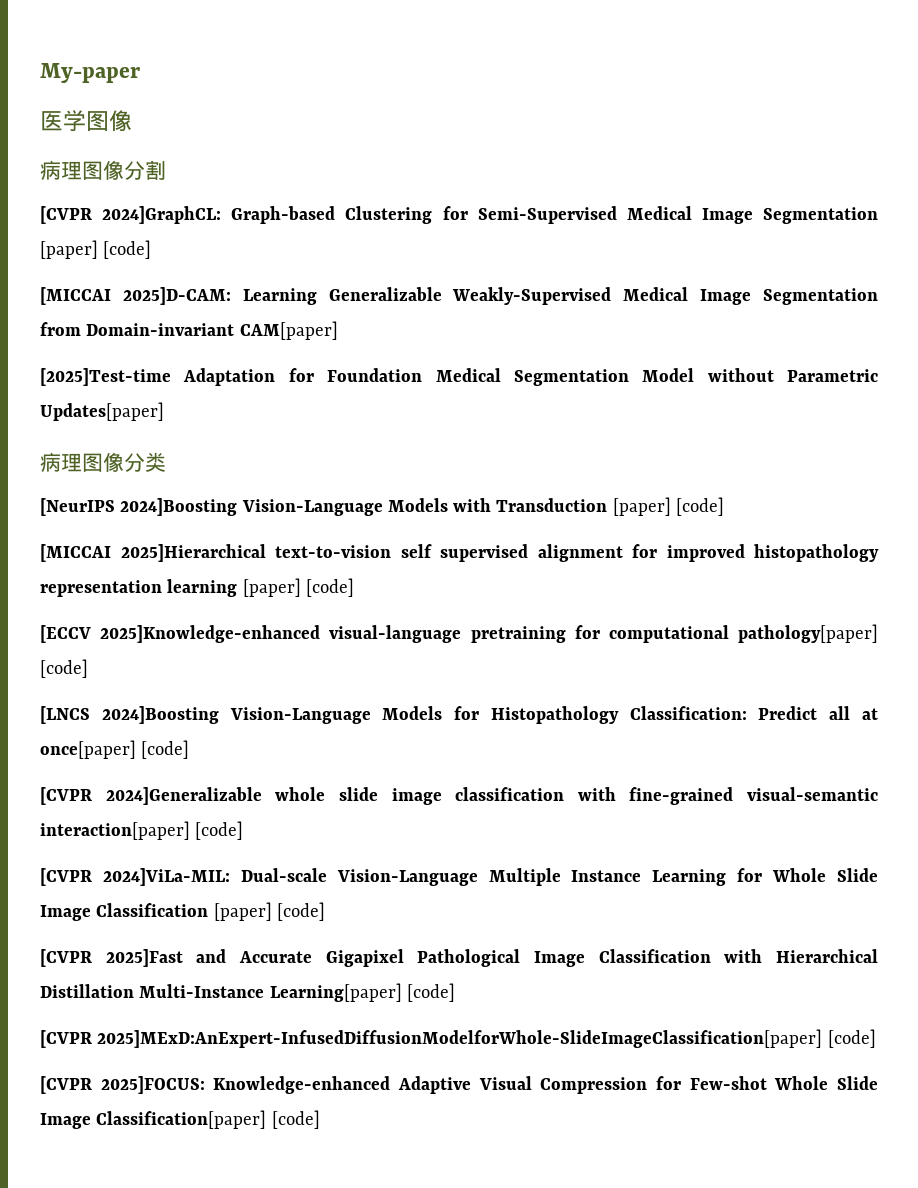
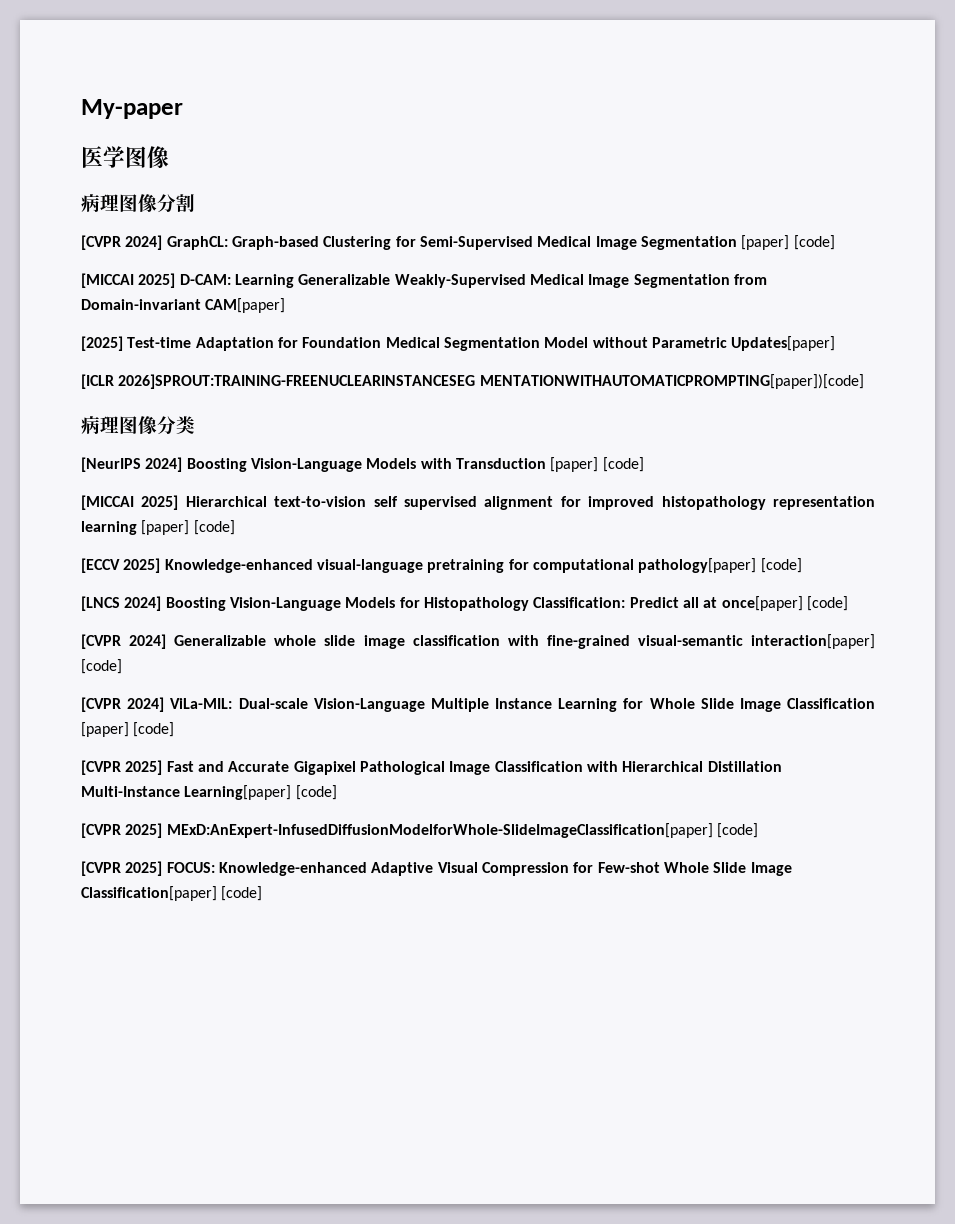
- [CVPR 2024]GraphCL: Graph-based Clustering for Semi-Supervised Medical Image Segmentation [paper] [code]
+ [CVPR 2024] GraphCL: Graph-based Clustering for Semi-Supervised Medical Image Segmentation [paper] [code]
- [MICCAI 2025]D-CAM: Learning Generalizable Weakly-Supervised Medical Image Segmentation from Domain-invariant CAM[paper]
+ [MICCAI 2025] D-CAM: Learning Generalizable Weakly-Supervised Medical Image Segmentation from Domain-invariant CAM[paper]
- [2025]Test-time Adaptation for Foundation Medical Segmentation Model without Parametric Updates[paper]
+ [2025] Test-time Adaptation for Foundation Medical Segmentation Model without Parametric Updates[paper]
+ [ICLR 2026]SPROUT:TRAINING-FREENUCLEARINSTANCESEG MENTATIONWITHAUTOMATICPROMPTING[paper])[code]
- [NeurIPS 2024]Boosting Vision-Language Models with Transduction [paper] [code]
+ [NeurIPS 2024] Boosting Vision-Language Models with Transduction [paper] [code]
- [MICCAI 2025]Hierarchical text-to-vision self supervised alignment for improved histopathology representation learning [paper] [code]
+ [MICCAI 2025] Hierarchical text-to-vision self supervised alignment for improved histopathology representation learning [paper] [code]
- [ECCV 2025]Knowledge-enhanced visual-language pretraining for computational pathology[paper] [code]
+ [ECCV 2025] Knowledge-enhanced visual-language pretraining for computational pathology[paper] [code]
- [LNCS 2024]Boosting Vision-Language Models for Histopathology Classification: Predict all at once[paper] [code]
+ [LNCS 2024] Boosting Vision-Language Models for Histopathology Classification: Predict all at once[paper] [code]
- [CVPR 2024]Generalizable whole slide image classification with fine-grained visual-semantic interaction[paper] [code]
+ [CVPR 2024] Generalizable whole slide image classification with fine-grained visual-semantic interaction[paper] [code]
- [CVPR 2024]ViLa-MIL: Dual-scale Vision-Language Multiple Instance Learning for Whole Slide Image Classification [paper] [code]
+ [CVPR 2024] ViLa-MIL: Dual-scale Vision-Language Multiple Instance Learning for Whole Slide Image Classification [paper] [code]
- [CVPR 2025]Fast and Accurate Gigapixel Pathological Image Classification with Hierarchical Distillation Multi-Instance Learning[paper] [code]
+ [CVPR 2025] Fast and Accurate Gigapixel Pathological Image Classification with Hierarchical Distillation Multi-Instance Learning[paper] [code]
- [CVPR 2025]MExD:AnExpert-InfusedDiffusionModelforWhole-SlideImageClassification[paper] [code]
- [CVPR 2025]FOCUS: Knowledge-enhanced Adaptive Visual Compression for Few-shot Whole Slide Image Classification[paper] [code]
+ [CVPR 2025] MExD:AnExpert-InfusedDiffusionModelforWhole-SlideImageClassification[paper] [code]
+ [CVPR 2025] FOCUS: Knowledge-enhanced Adaptive Visual Compression for Few-shot Whole Slide Image Classification[paper] [code]

